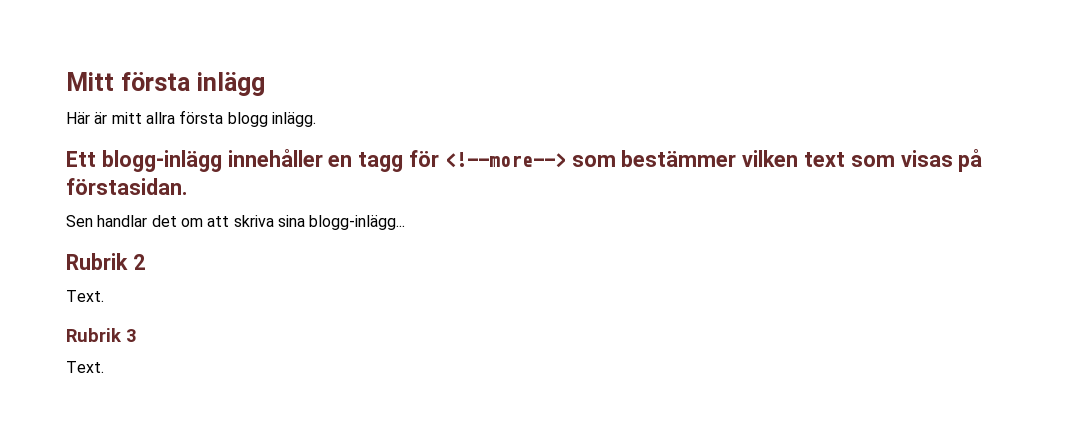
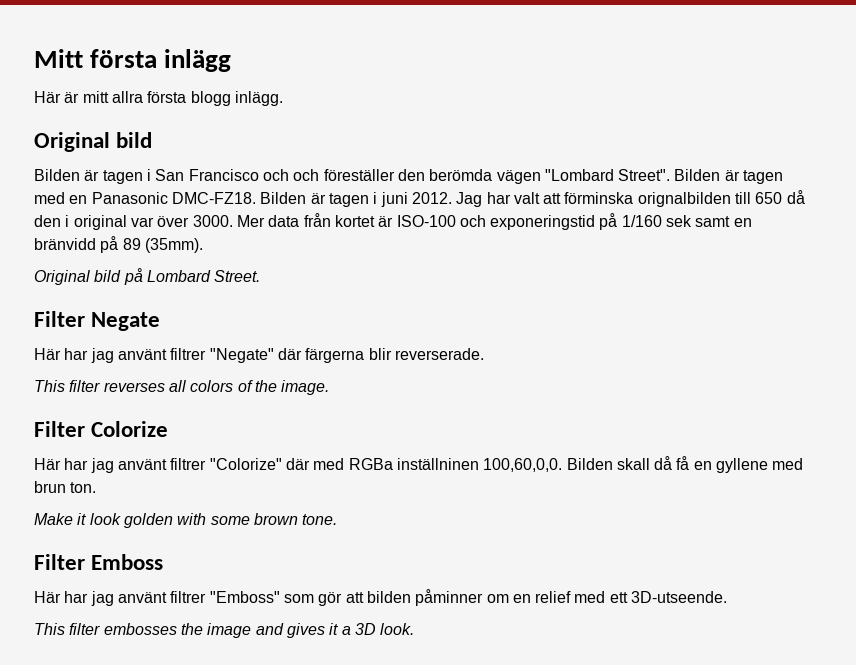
  Här är mitt allra första blogg inlägg.
- Ett blogg-inlägg innehåller en tagg för <!--more--> som bestämmer vilken text som visas på förstasidan.
- Sen handlar det om att skriva sina blogg-inlägg...
- Rubrik 2
- Text.
- Rubrik 3
- Text.
+ Original bild
+ Bilden är tagen i San Francisco och och föreställer den berömda vägen "Lombard Street". Bilden är tagen med en Panasonic DMC-FZ18. Bilden är tagen i juni 2012. Jag har valt att förminska orignalbilden till 650 då den i original var över 3000. Mer data från kortet är ISO-100 och exponeringstid på 1/160 sek samt en bränvidd på 89 (35mm).
+ Original bild på Lombard Street.
+ Filter Negate
+ Här har jag använt filtrer "Negate" där färgerna blir reverserade.
+ This filter reverses all colors of the image.
+ Filter Colorize
+ Här har jag använt filtrer "Colorize" där med RGBa inställninen 100,60,0,0. Bilden skall då få en gyllene med brun ton.
+ Make it look golden with some brown tone.
+ Filter Emboss
+ Här har jag använt filtrer "Emboss" som gör att bilden påminner om en relief med ett 3D-utseende.
+ This filter embosses the image and gives it a 3D look.

